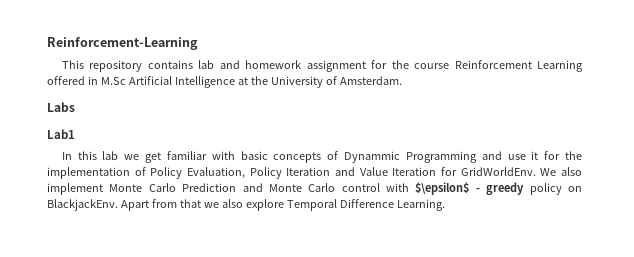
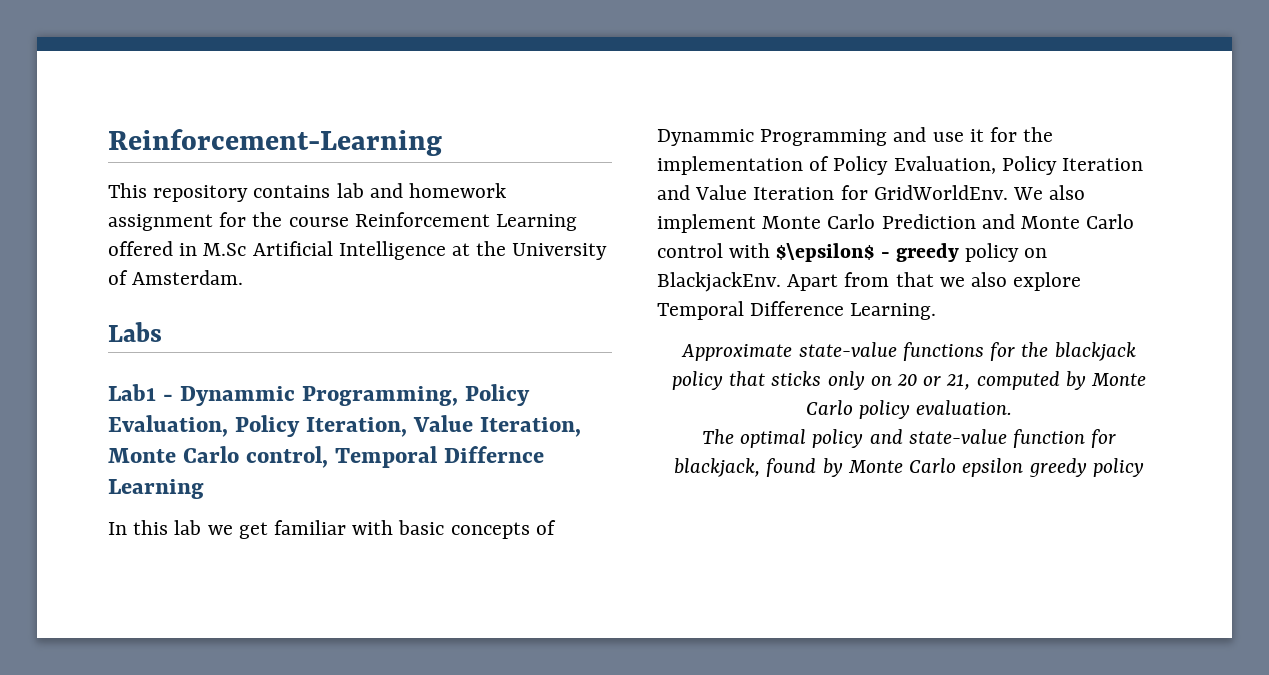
- Lab1
+ Lab1 - Dynammic Programming, Policy Evaluation, Policy Iteration, Value Iteration, Monte Carlo control, Temporal Differnce Learning
+ Approximate state-value functions for the blackjack policy that sticks only on 20 or 21, computed by Monte Carlo policy evaluation.
+ The optimal policy and state-value function for blackjack, found by Monte Carlo epsilon greedy policy

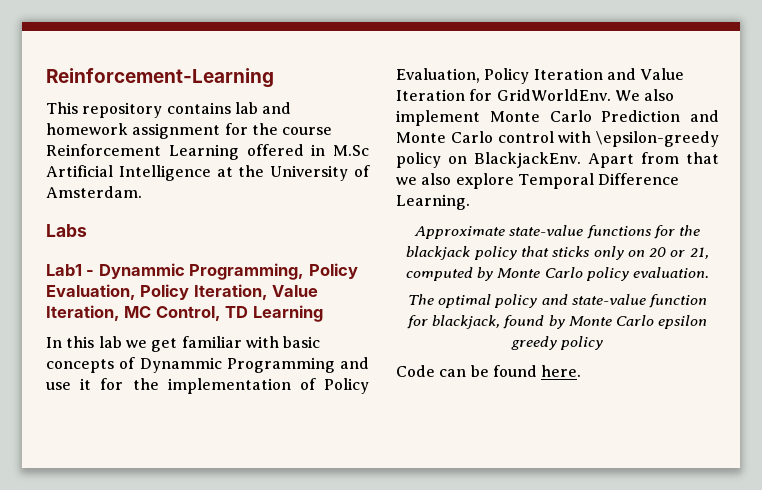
- Lab1 - Dynammic Programming, Policy Evaluation, Policy Iteration, Value Iteration, Monte Carlo control, Temporal Differnce Learning
+ Lab1 - Dynammic Programming, Policy Evaluation, Policy Iteration, Value Iteration, MC Control, TD Learning
- We also implement Monte Carlo Prediction and Monte Carlo control with $\epsilon$ - greedy policy on BlackjackEnv.
+ We also implement Monte Carlo Prediction and Monte Carlo control with \epsilon-greedy policy on BlackjackEnv.
+ Code can be found here.

